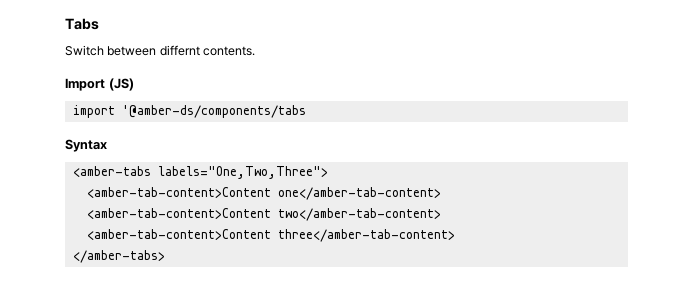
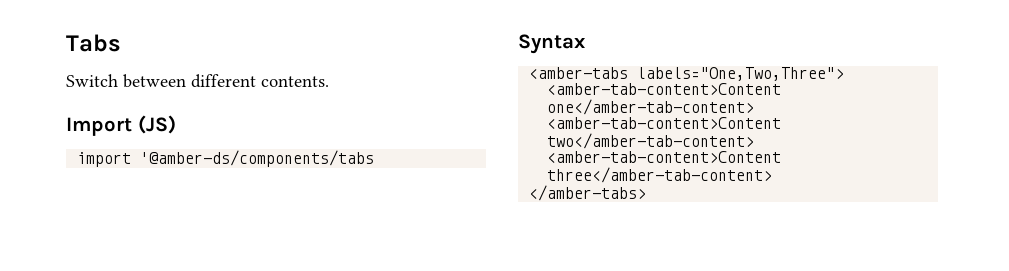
- Switch between differnt contents.
+ Switch between different contents.

